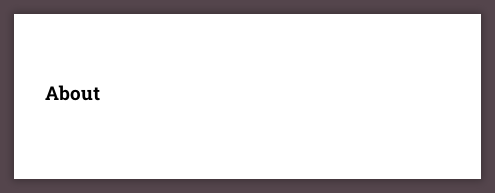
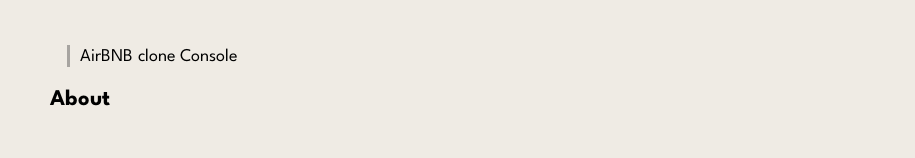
+ AirBNB clone Console

